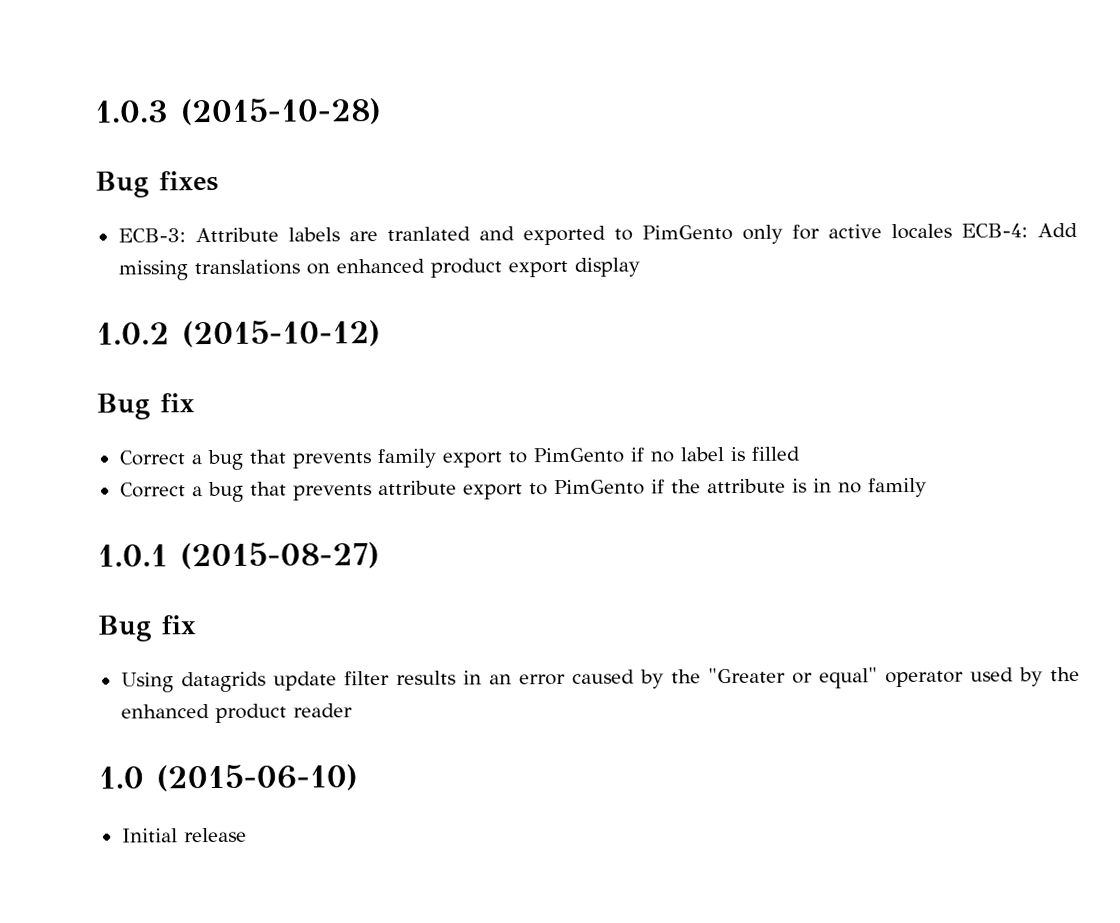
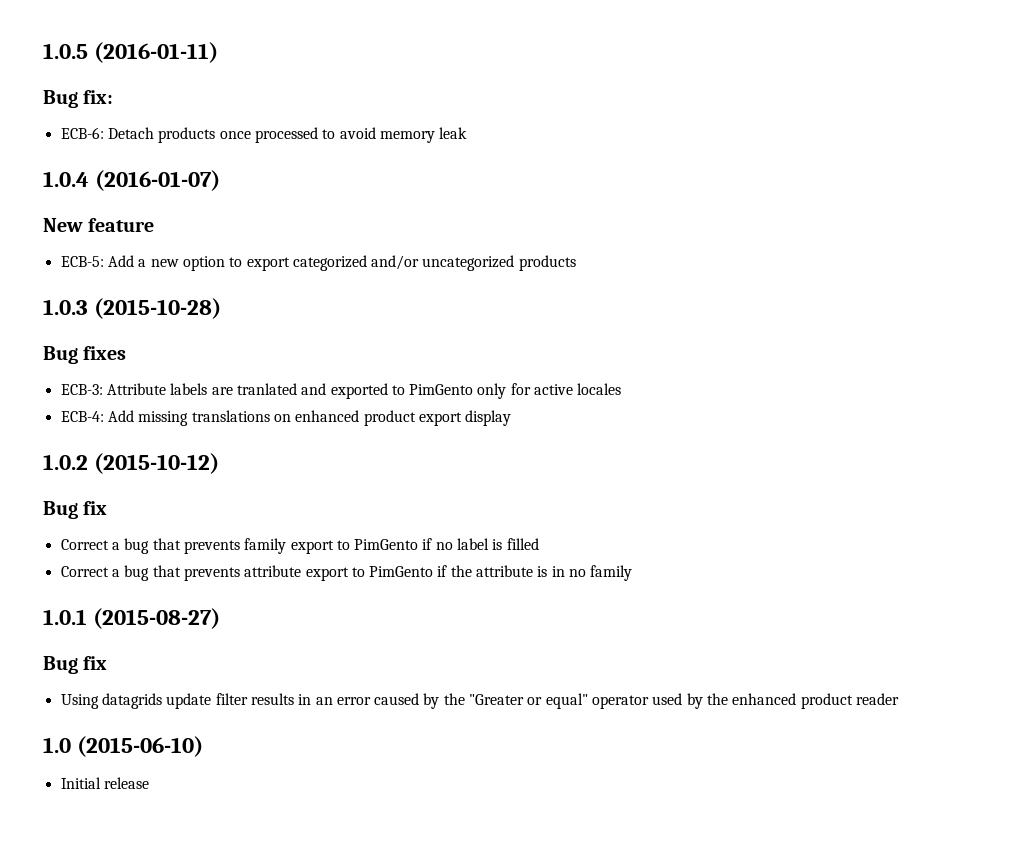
+ 1.0.5 (2016-01-11)
+ Bug fix:
+ ECB-6: Detach products once processed to avoid memory leak
+ 1.0.4 (2016-01-07)
+ New feature
+ ECB-5: Add a new option to export categorized and/or uncategorized products
- ECB-3: Attribute labels are tranlated and exported to PimGento only for active locales ECB-4: Add missing translations on enhanced product export display
+ ECB-3: Attribute labels are tranlated and exported to PimGento only for active locales
+ ECB-4: Add missing translations on enhanced product export display

